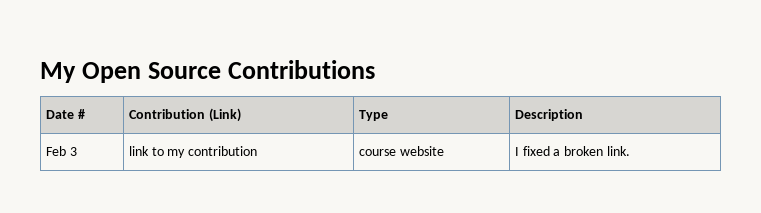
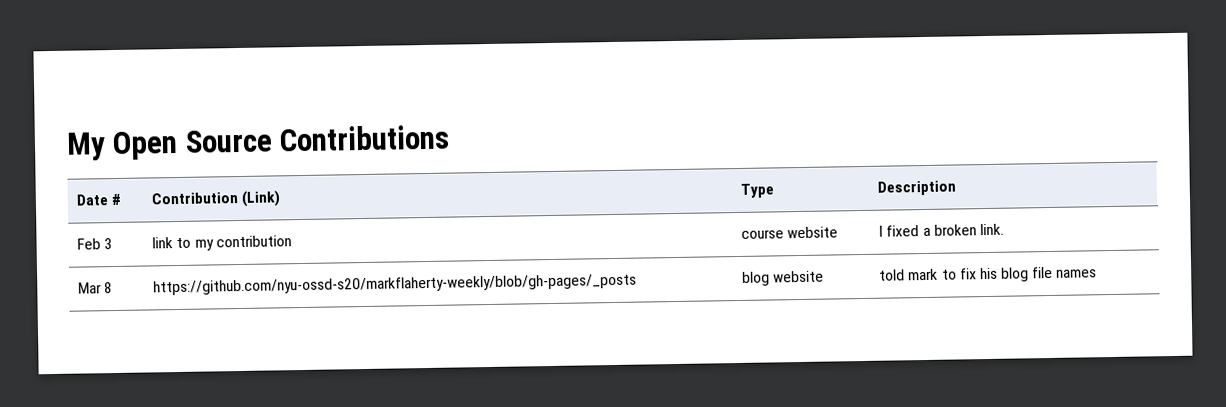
+ Mar 8 | https://github.com/nyu-ossd-s20/markflaherty-weekly/blob/gh-pages/_posts | blog website | told mark to fix his blog file names

